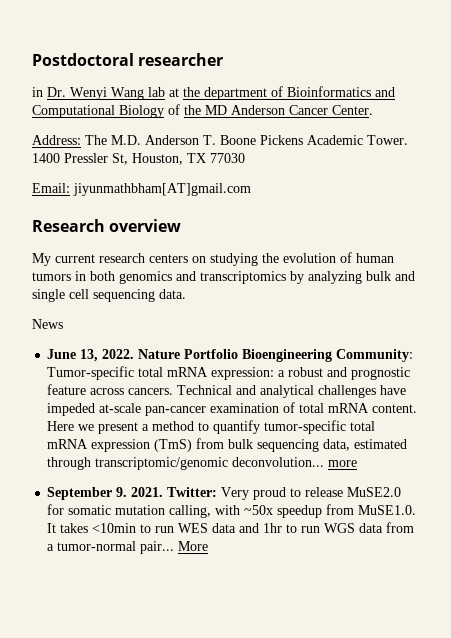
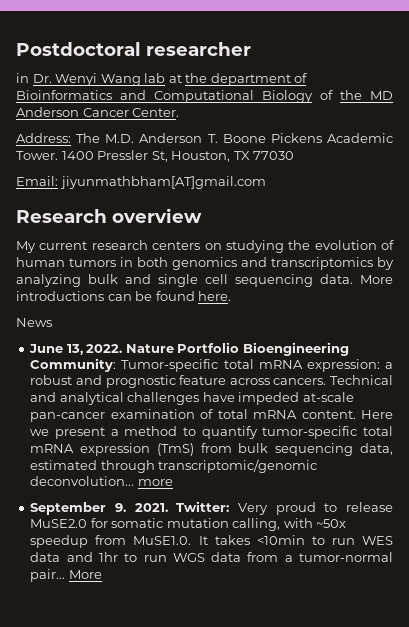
+ More introductions can be found here.

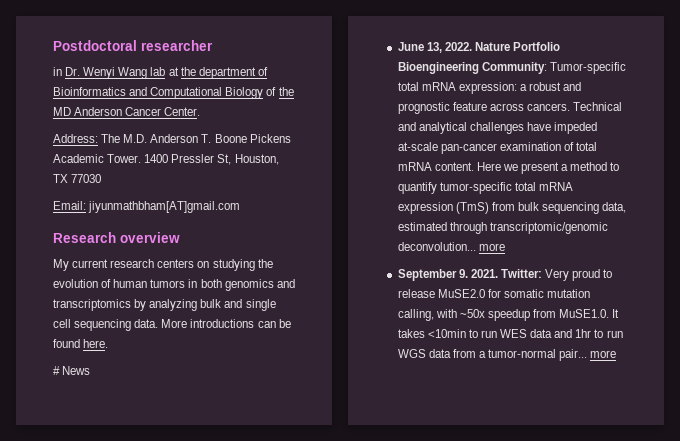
- News
+ # News
- Twitter: Very proud to release MuSE2.0 for somatic mutation calling, with ~50x speedup from MuSE1.0. It takes <10min to run WES data and 1hr to run WGS data from a tumor-normal pair... More
+ Twitter: Very proud to release MuSE2.0 for somatic mutation calling, with ~50x speedup from MuSE1.0. It takes <10min to run WES data and 1hr to run WGS data from a tumor-normal pair... more

